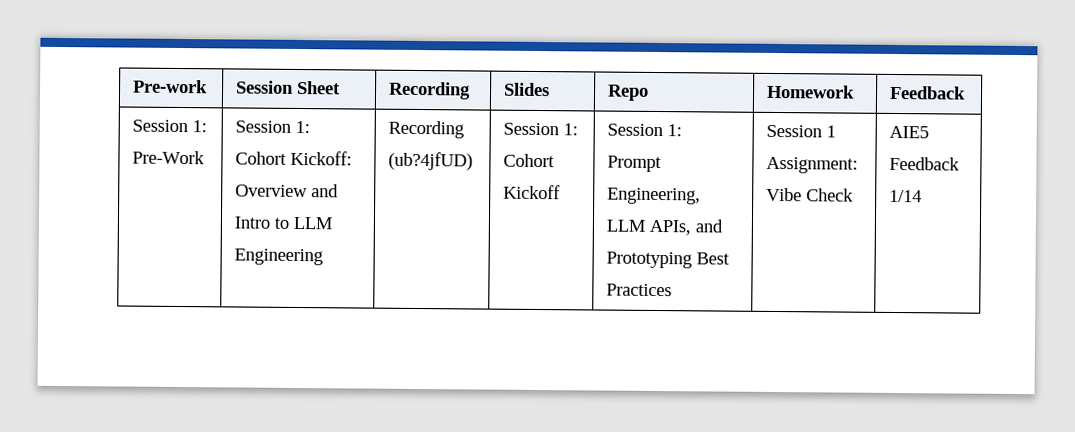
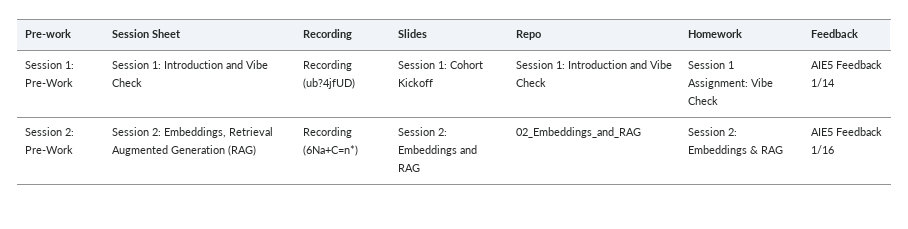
- Session 1: Pre-Work | Session 1: Cohort Kickoff: Overview and Intro to LLM Engineering | Recording (ub?4jfUD) | Session 1: Cohort Kickoff | Session 1: Prompt Engineering, LLM APIs, and Prototyping Best Practices | Session 1 Assignment: Vibe Check | AIE5 Feedback 1/14
+ Session 1: Pre-Work | Session 1: Introduction and Vibe Check | Recording (ub?4jfUD) | Session 1: Cohort Kickoff | Session 1: Introduction and Vibe Check | Session 1 Assignment: Vibe Check | AIE5 Feedback 1/14
+ Session 2: Pre-Work | Session 2: Embeddings, Retrieval Augmented Generation (RAG) | Recording (6Na+C=n*) | Session 2: Embeddings and RAG | 02_Embeddings_and_RAG | Session 2: Embeddings & RAG | AIE5 Feedback 1/16

